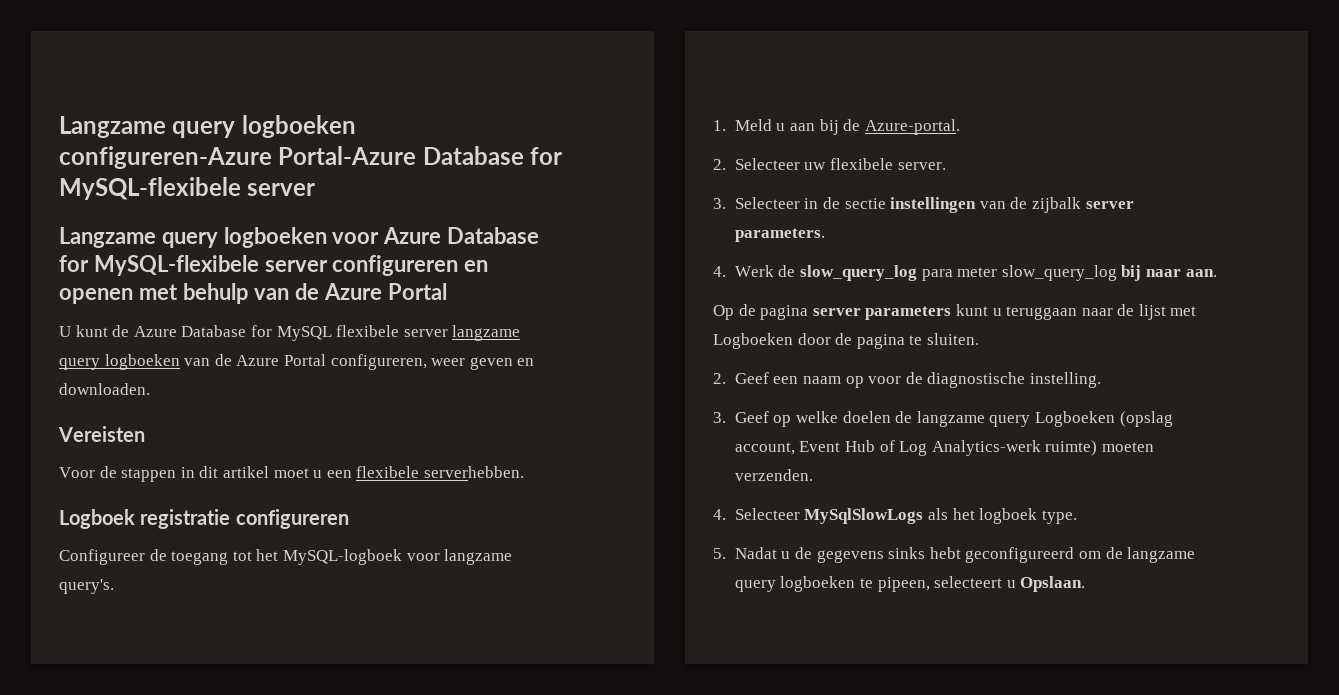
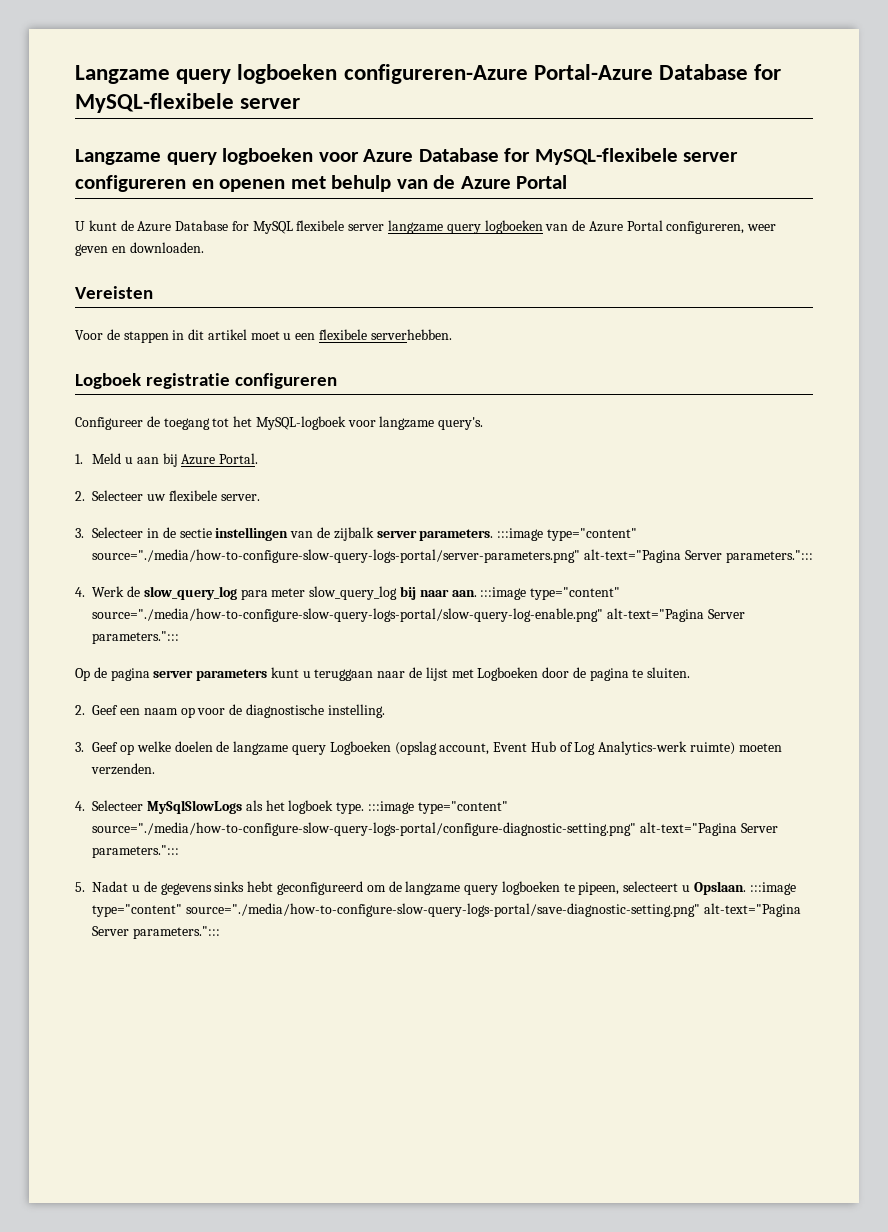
- 1. Meld u aan bij de Azure-portal.
+ 1. Meld u aan bij Azure Portal.
- 3. Selecteer in de sectie instellingen van de zijbalk server parameters.
+ 3. Selecteer in de sectie instellingen van de zijbalk server parameters. :::image type="content" source="./media/how-to-configure-slow-query-logs-portal/server-parameters.png" alt-text="Pagina Server parameters.":::
- 4. Werk de slow_query_log para meter slow_query_log bij naar aan.
+ 4. Werk de slow_query_log para meter slow_query_log bij naar aan. :::image type="content" source="./media/how-to-configure-slow-query-logs-portal/slow-query-log-enable.png" alt-text="Pagina Server parameters.":::
- 4. Selecteer MySqlSlowLogs als het logboek type.
+ 4. Selecteer MySqlSlowLogs als het logboek type. :::image type="content" source="./media/how-to-configure-slow-query-logs-portal/configure-diagnostic-setting.png" alt-text="Pagina Server parameters.":::
- 5. Nadat u de gegevens sinks hebt geconfigureerd om de langzame query logboeken te pipeen, selecteert u Opslaan.
+ 5. Nadat u de gegevens sinks hebt geconfigureerd om de langzame query logboeken te pipeen, selecteert u Opslaan. :::image type="content" source="./media/how-to-configure-slow-query-logs-portal/save-diagnostic-setting.png" alt-text="Pagina Server parameters.":::

